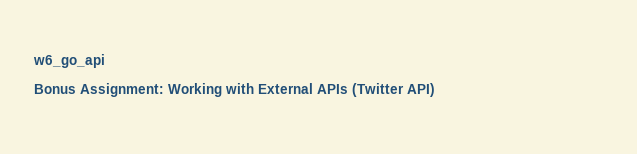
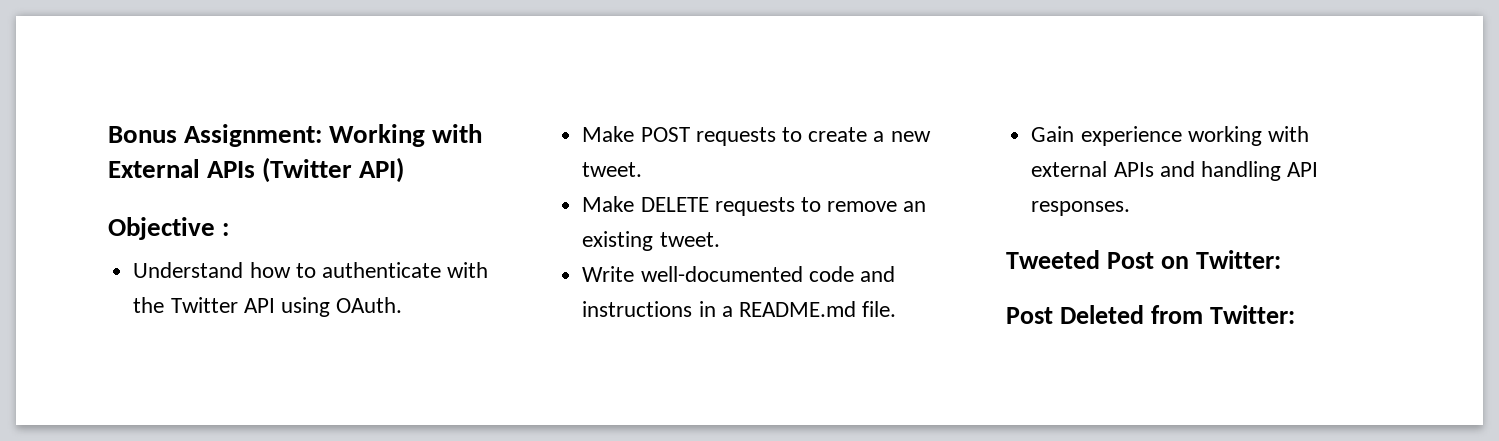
- w6_go_api
+ Objective :
+ Understand how to authenticate with the Twitter API using OAuth.
+ Make POST requests to create a new tweet.
+ Make DELETE requests to remove an existing tweet.
+ Write well-documented code and instructions in a README.md file.
+ Gain experience working with external APIs and handling API responses.
+ Tweeted Post on Twitter:
+ Post Deleted from Twitter:

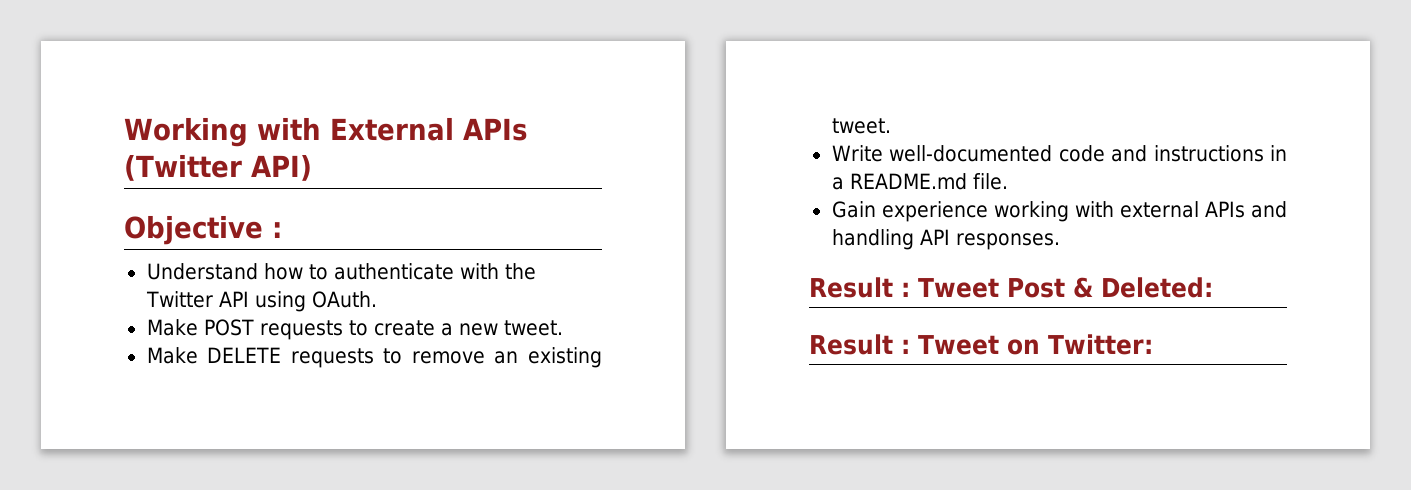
- Bonus Assignment: Working with External APIs (Twitter API)
+ Working with External APIs (Twitter API)
- Tweeted Post on Twitter:
- Post Deleted from Twitter:
+ Result : Tweet Post & Deleted:
+ Result : Tweet on Twitter:

